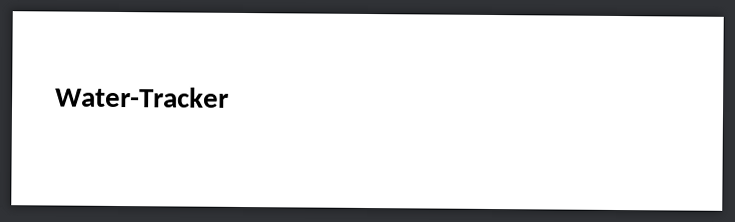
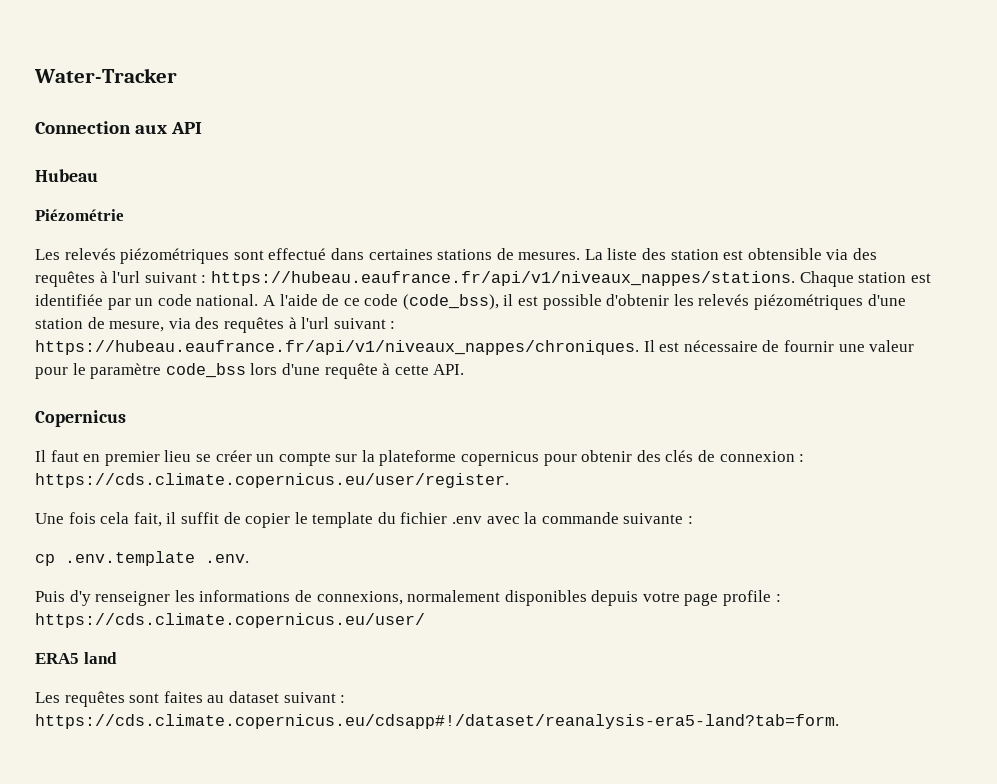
+ Connection aux API
+ Hubeau
+ Piézométrie
+ Les relevés piézométriques sont effectué dans certaines stations de mesures. La liste des station est obtensible via des requêtes à l'url suivant : https://hubeau.eaufrance.fr/api/v1/niveaux_nappes/stations. Chaque station est identifiée par un code national. A l'aide de ce code (code_bss), il est possible d'obtenir les relevés piézométriques d'une station de mesure, via des requêtes à l'url suivant : https://hubeau.eaufrance.fr/api/v1/niveaux_nappes/chroniques. Il est nécessaire de fournir une valeur pour le paramètre code_bss lors d'une requête à cette API.
+ Copernicus
+ Il faut en premier lieu se créer un compte sur la plateforme copernicus pour obtenir des clés de connexion : https://cds.climate.copernicus.eu/user/register.
+ Une fois cela fait, il suffit de copier le template du fichier .env avec la commande suivante :
+ cp .env.template .env.
+ Puis d'y renseigner les informations de connexions, normalement disponibles depuis votre page profile : https://cds.climate.copernicus.eu/user/
+ ERA5 land
+ Les requêtes sont faites au dataset suivant : https://cds.climate.copernicus.eu/cdsapp#!/dataset/reanalysis-era5-land?tab=form.

